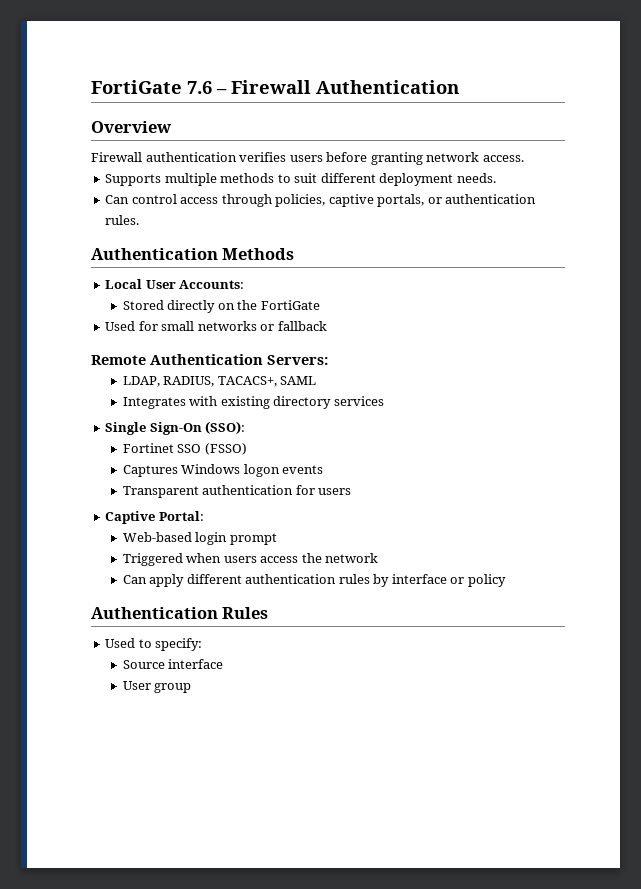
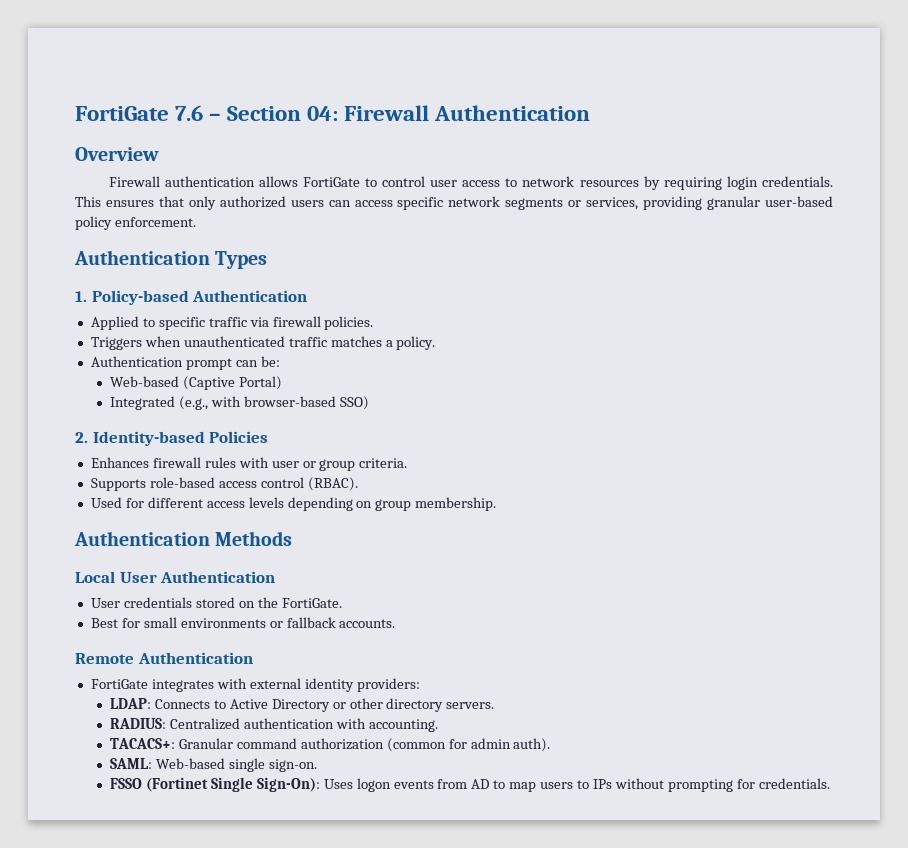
- FortiGate 7.6 – Firewall Authentication
+ FortiGate 7.6 – Section 04: Firewall Authentication
- Firewall authentication verifies users before granting network access.
- Supports multiple methods to suit different deployment needs.
- Can control access through policies, captive portals, or authentication rules.
+ Firewall authentication allows FortiGate to control user access to network resources by requiring login credentials. This ensures that only authorized users can access specific network segments or services, providing granular user-based policy enforcement.
+ Authentication Types
+ 1. Policy-based Authentication
+ Applied to specific traffic via firewall policies.
+ Triggers when unauthenticated traffic matches a policy.
+ Authentication prompt can be:
+ Web-based (Captive Portal)
+ Integrated (e.g., with browser-based SSO)
+ 2. Identity-based Policies
+ Enhances firewall rules with user or group criteria.
+ Supports role-based access control (RBAC).
+ Used for different access levels depending on group membership.
  Authentication Methods
- Local User Accounts:
- Stored directly on the FortiGate
- Used for small networks or fallback
+ Local User Authentication
+ User credentials stored on the FortiGate.
+ Best for small environments or fallback accounts.
- Remote Authentication Servers:
- LDAP, RADIUS, TACACS+, SAML
- Integrates with existing directory services
- Single Sign-On (SSO):
- Fortinet SSO (FSSO)
- Captures Windows logon events
- Transparent authentication for users
- Captive Portal:
- Web-based login prompt
- Triggered when users access the network
- Can apply different authentication rules by interface or policy
- Authentication Rules
- Used to specify:
- Source interface
- User group
+ Remote Authentication
+ FortiGate integrates with external identity providers:
+ LDAP: Connects to Active Directory or other directory servers.
+ RADIUS: Centralized authentication with accounting.
+ TACACS+: Granular command authorization (common for admin auth).
+ SAML: Web-based single sign-on.
+ FSSO (Fortinet Single Sign-On): Uses logon events from AD to map users to IPs without prompting for credentials.

